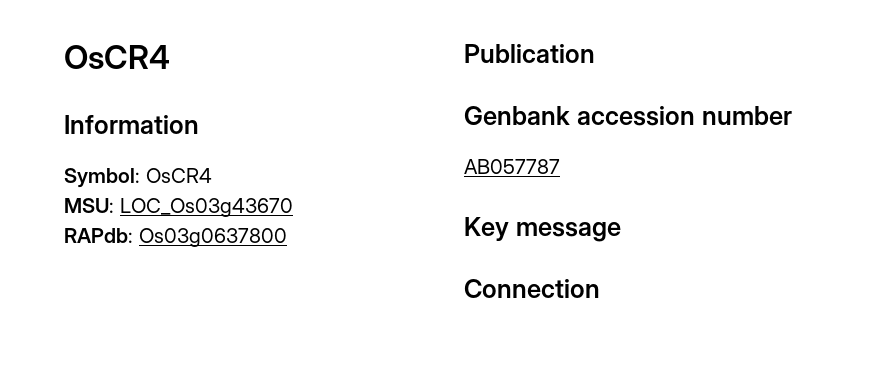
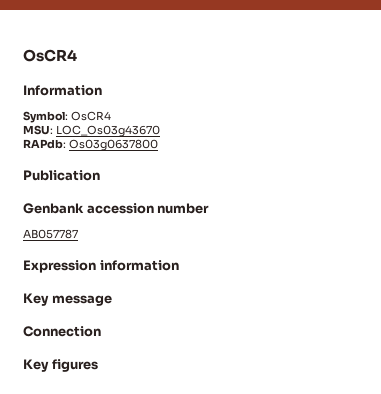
+ Expression information
+ Key figures

